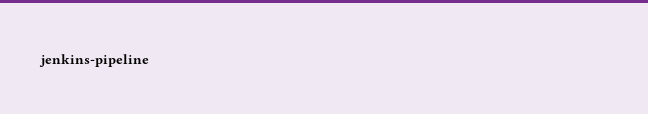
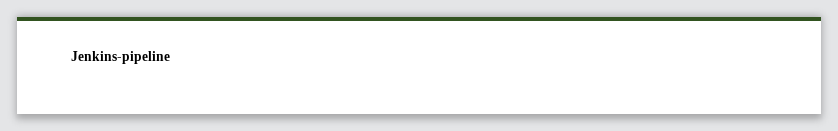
- jenkins-pipeline
+ Jenkins-pipeline

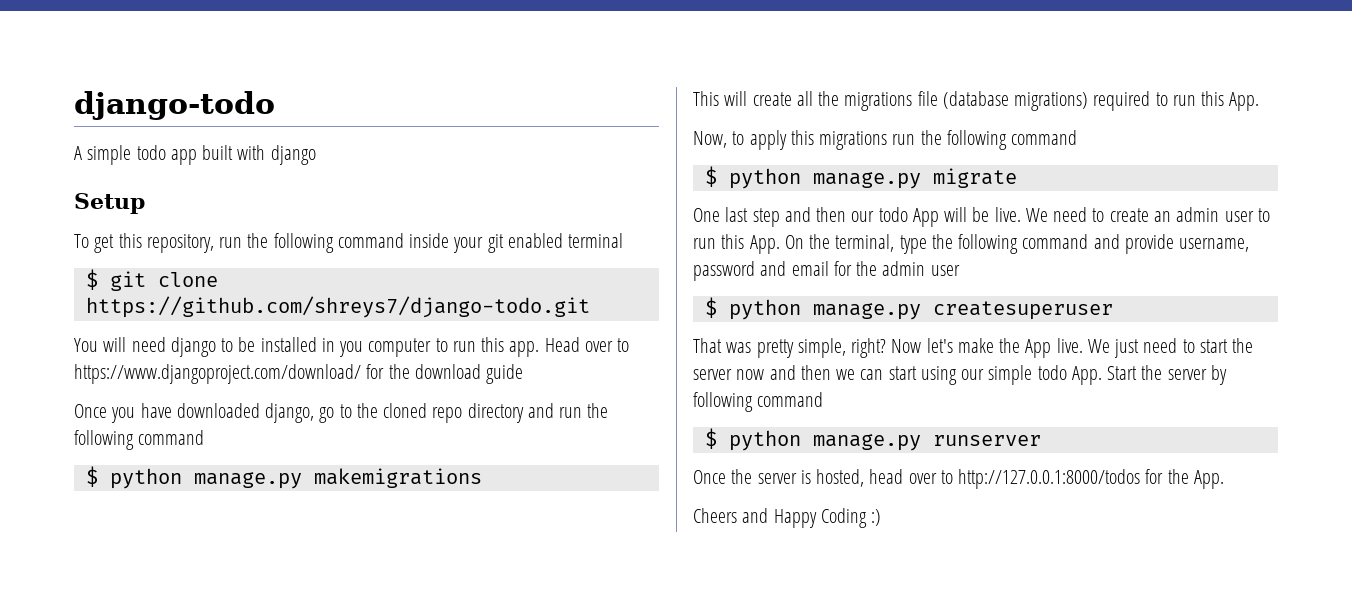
- Jenkins-pipeline
+ django-todo
+ A simple todo app built with django
+ Setup
+ To get this repository, run the following command inside your git enabled terminal
+ $ git clone https://github.com/shreys7/django-todo.git
+ You will need django to be installed in you computer to run this app. Head over to https://www.djangoproject.com/download/ for the download guide
+ Once you have downloaded django, go to the cloned repo directory and run the following command
+ $ python manage.py makemigrations
+ This will create all the migrations file (database migrations) required to run this App.
+ Now, to apply this migrations run the following command
+ $ python manage.py migrate
+ One last step and then our todo App will be live. We need to create an admin user to run this App. On the terminal, type the following command and provide username, password and email for the admin user
+ $ python manage.py createsuperuser
+ That was pretty simple, right? Now let's make the App live. We just need to start the server now and then we can start using our simple todo App. Start the server by following command
+ $ python manage.py runserver
+ Once the server is hosted, head over to http://127.0.0.1:8000/todos for the App.
+ Cheers and Happy Coding :)

